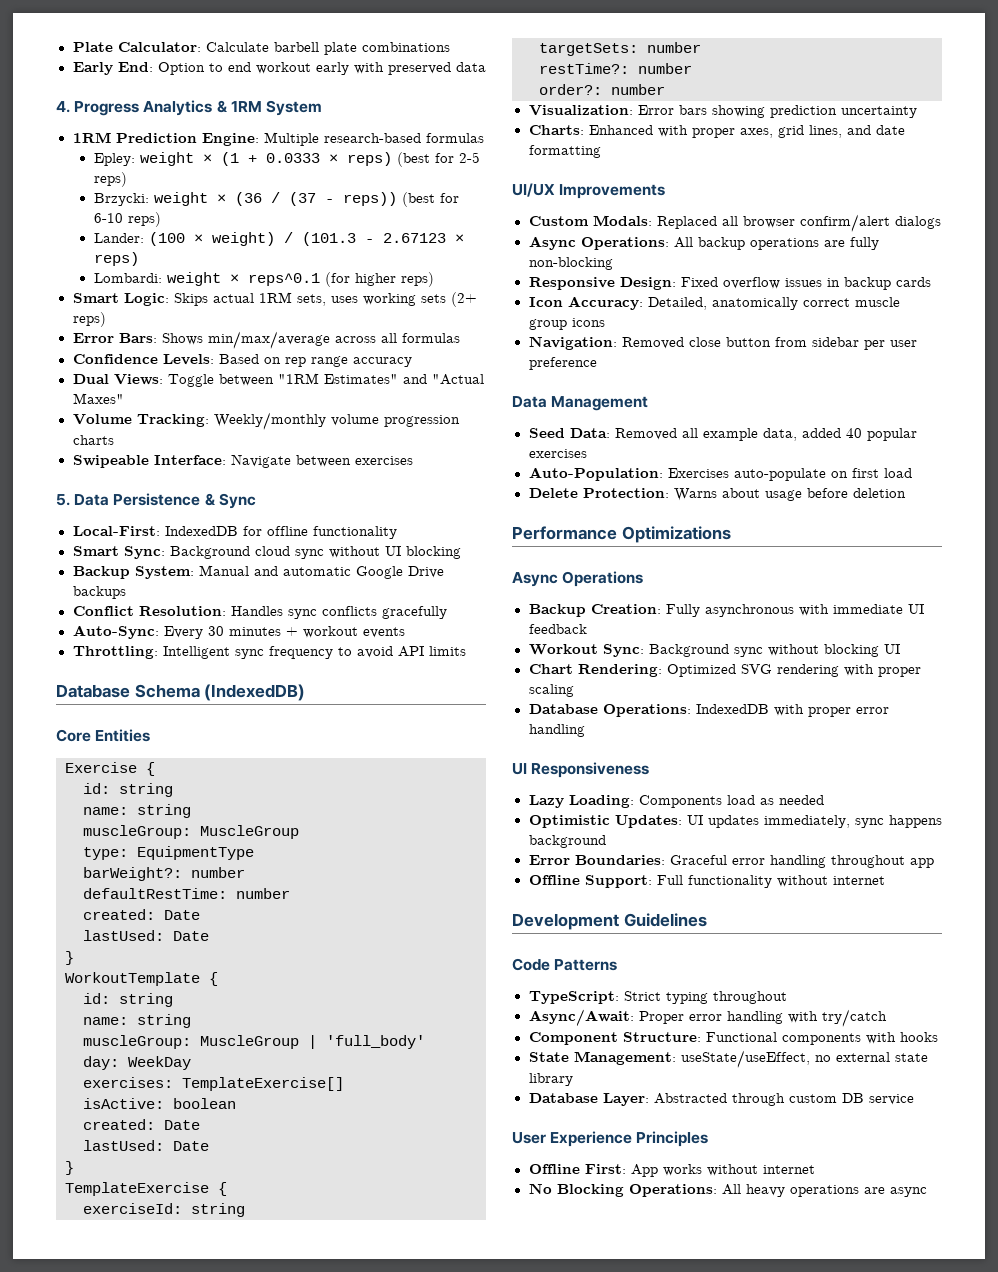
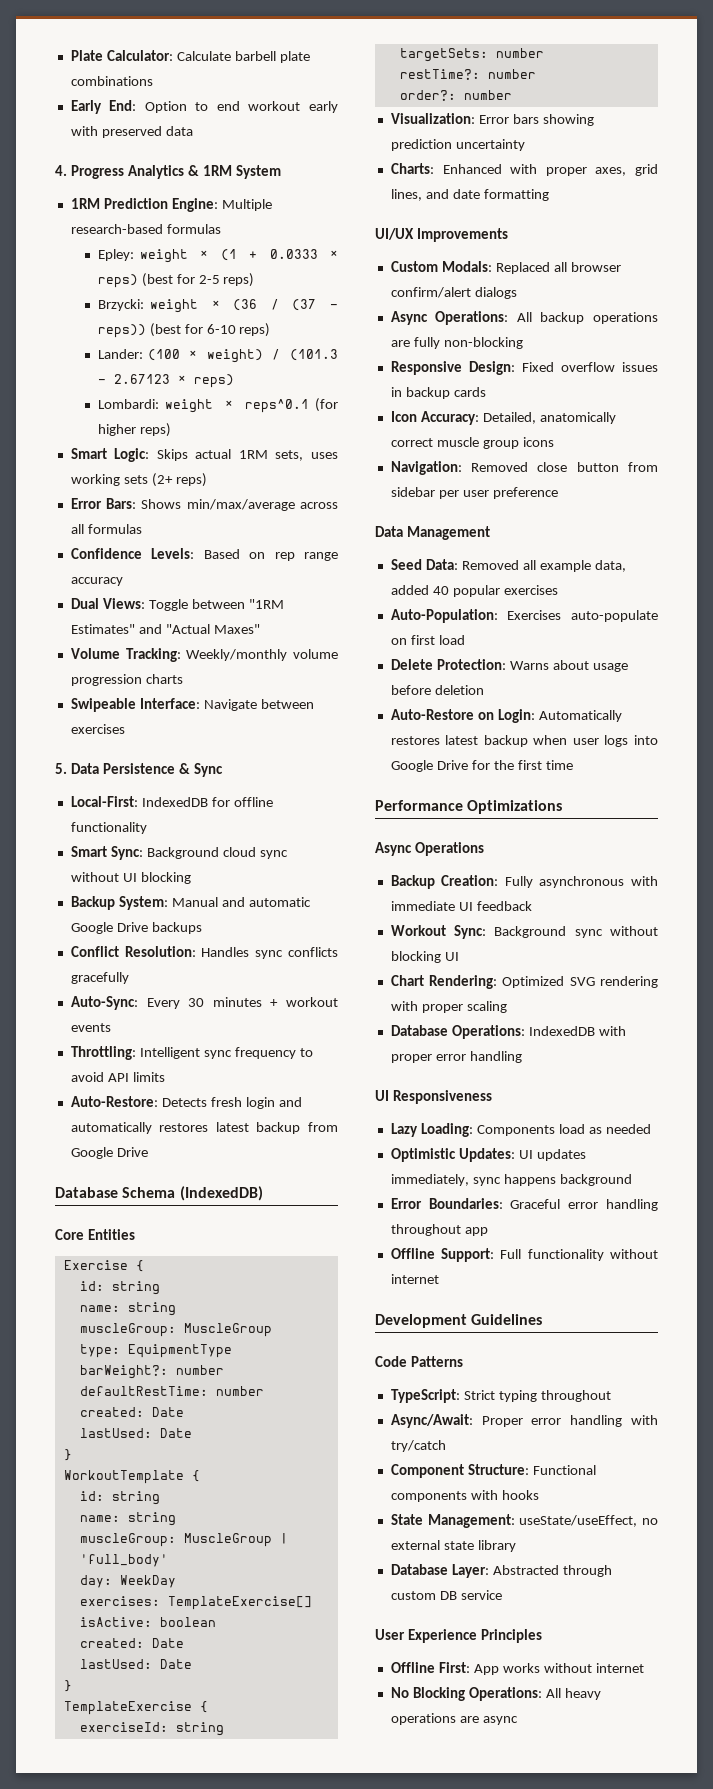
+ Auto-Restore: Detects fresh login and automatically restores latest backup from Google Drive
+ Auto-Restore on Login: Automatically restores latest backup when user logs into Google Drive for the first time

